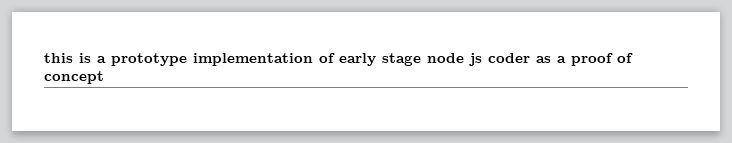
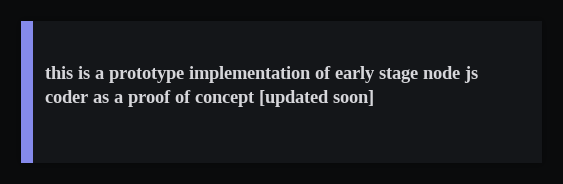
- this is a prototype implementation of early stage node js coder as a proof of concept
+ this is a prototype implementation of early stage node js coder as a proof of concept [updated soon]

